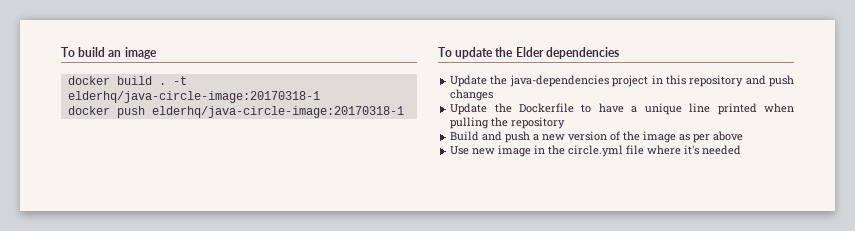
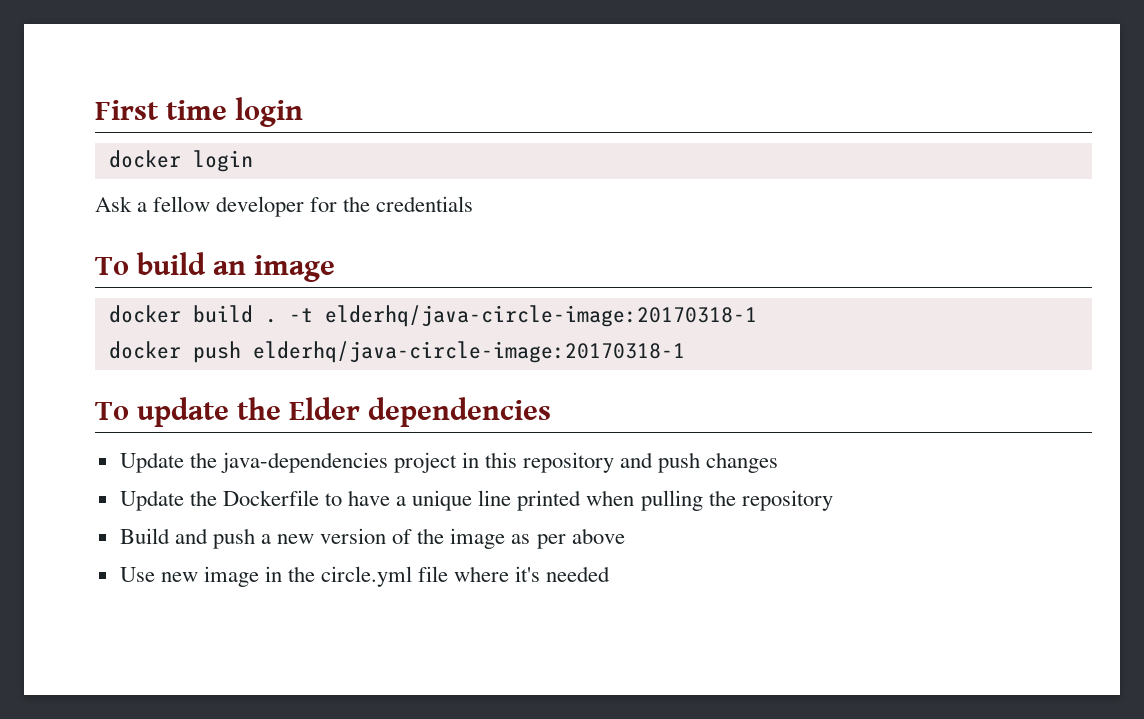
+ First time login
+ docker login
+ Ask a fellow developer for the credentials

